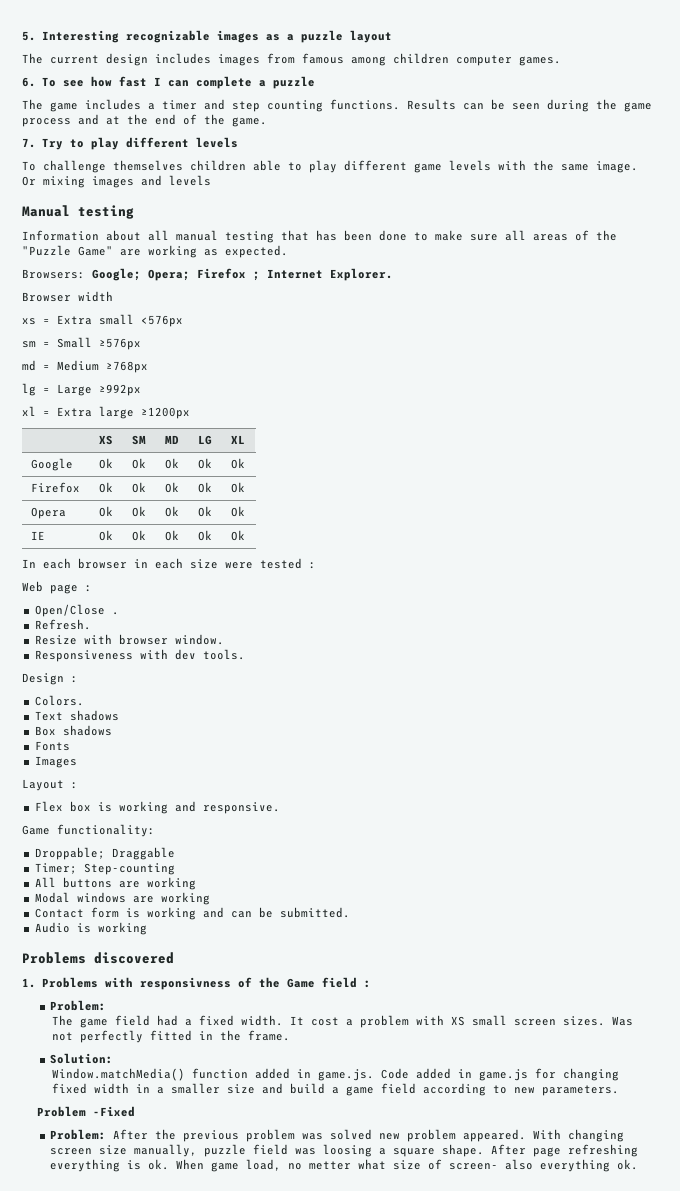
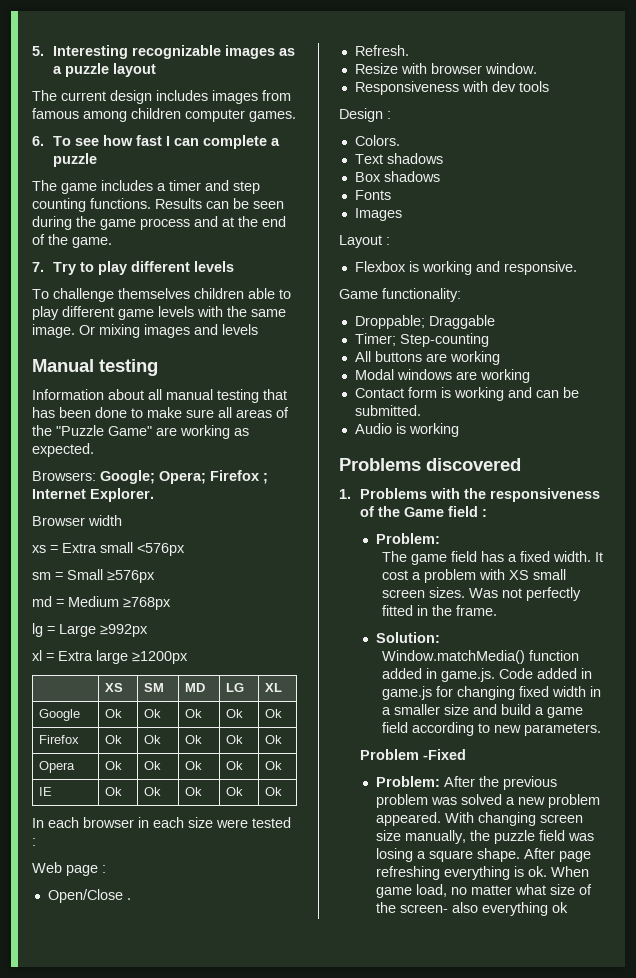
- Responsiveness with dev tools.
+ Responsiveness with dev tools
- Flex box is working and responsive.
+ Flexbox is working and responsive.
- 1. Problems with responsivness of the Game field :
+ 1. Problems with the responsiveness of the Game field :
- The game field had a fixed width.
+ The game field has a fixed width.
- Problem: After the previous problem was solved new problem appeared.
+ Problem: After the previous problem was solved a new problem appeared.
- With changing screen size manually, puzzle field was loosing a square shape.
+ With changing screen size manually, the puzzle field was losing a square shape.
- When game load, no metter what size of screen- also everything ok.
+ When game load, no matter what size of the screen- also everything ok

